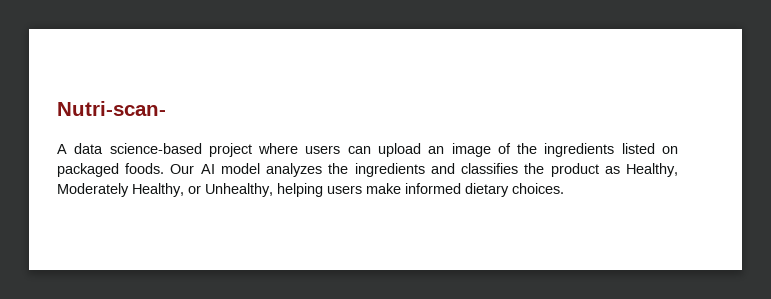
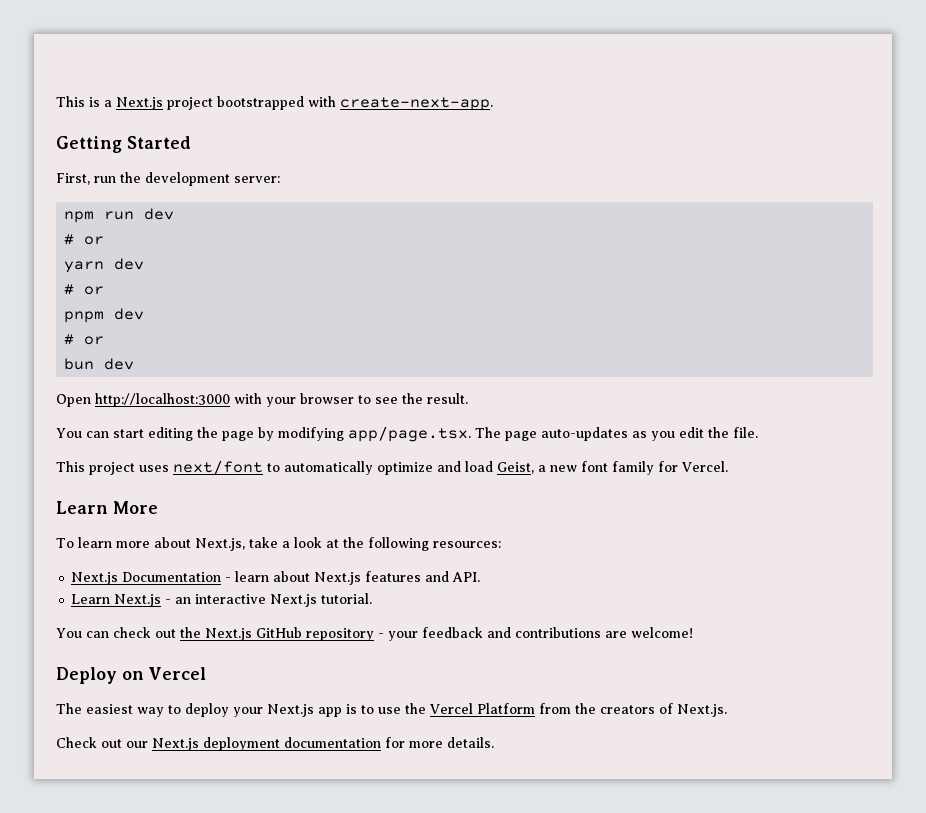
- Nutri-scan-
- A data science-based project where users can upload an image of the ingredients listed on packaged foods. Our AI model analyzes the ingredients and classifies the product as Healthy, Moderately Healthy, or Unhealthy, helping users make informed dietary choices.
+ This is a Next.js project bootstrapped with create-next-app.
+ Getting Started
+ First, run the development server:
+ npm run dev
+ # or
+ yarn dev
+ # or
+ pnpm dev
+ # or
+ bun dev
+ Open http://localhost:3000 with your browser to see the result.
+ You can start editing the page by modifying app/page.tsx. The page auto-updates as you edit the file.
+ This project uses next/font to automatically optimize and load Geist, a new font family for Vercel.
+ Learn More
+ To learn more about Next.js, take a look at the following resources:
+ Next.js Documentation - learn about Next.js features and API.
+ Learn Next.js - an interactive Next.js tutorial.
+ You can check out the Next.js GitHub repository - your feedback and contributions are welcome!
+ Deploy on Vercel
+ The easiest way to deploy your Next.js app is to use the Vercel Platform from the creators of Next.js.
+ Check out our Next.js deployment documentation for more details.

